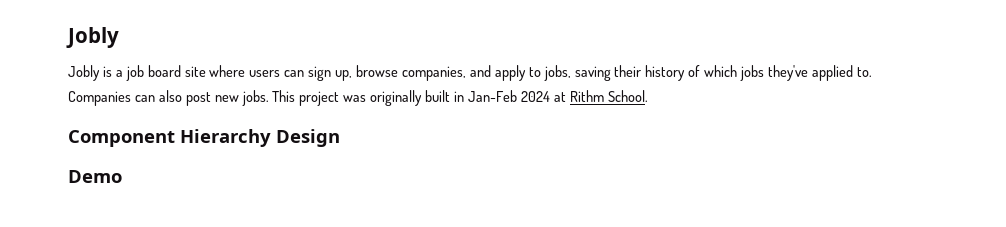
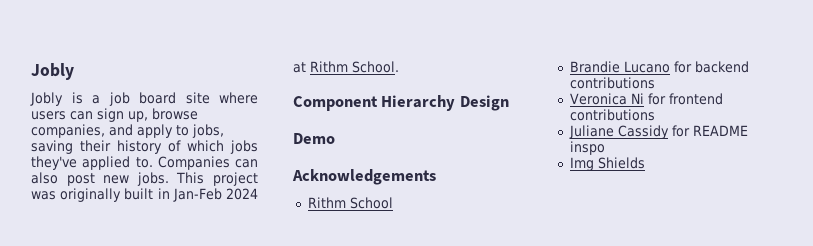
+ Acknowledgements
+ Rithm School
+ Brandie Lucano for backend contributions
+ Veronica Ni for frontend contributions
+ Juliane Cassidy for README inspo
+ Img Shields

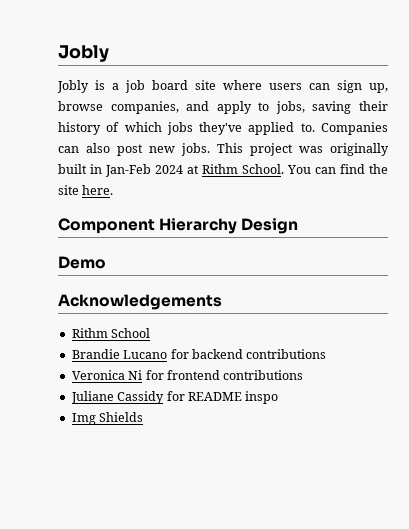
+ You can find the site here.

